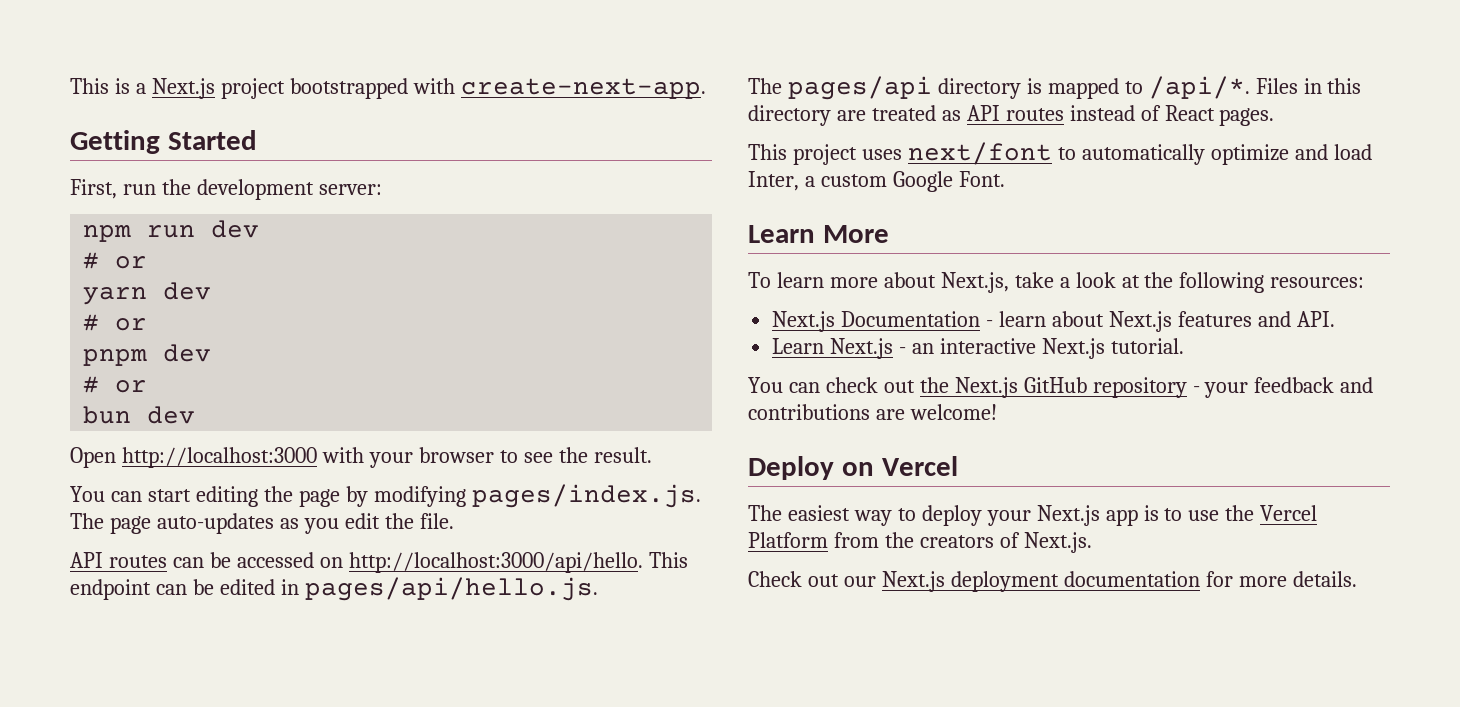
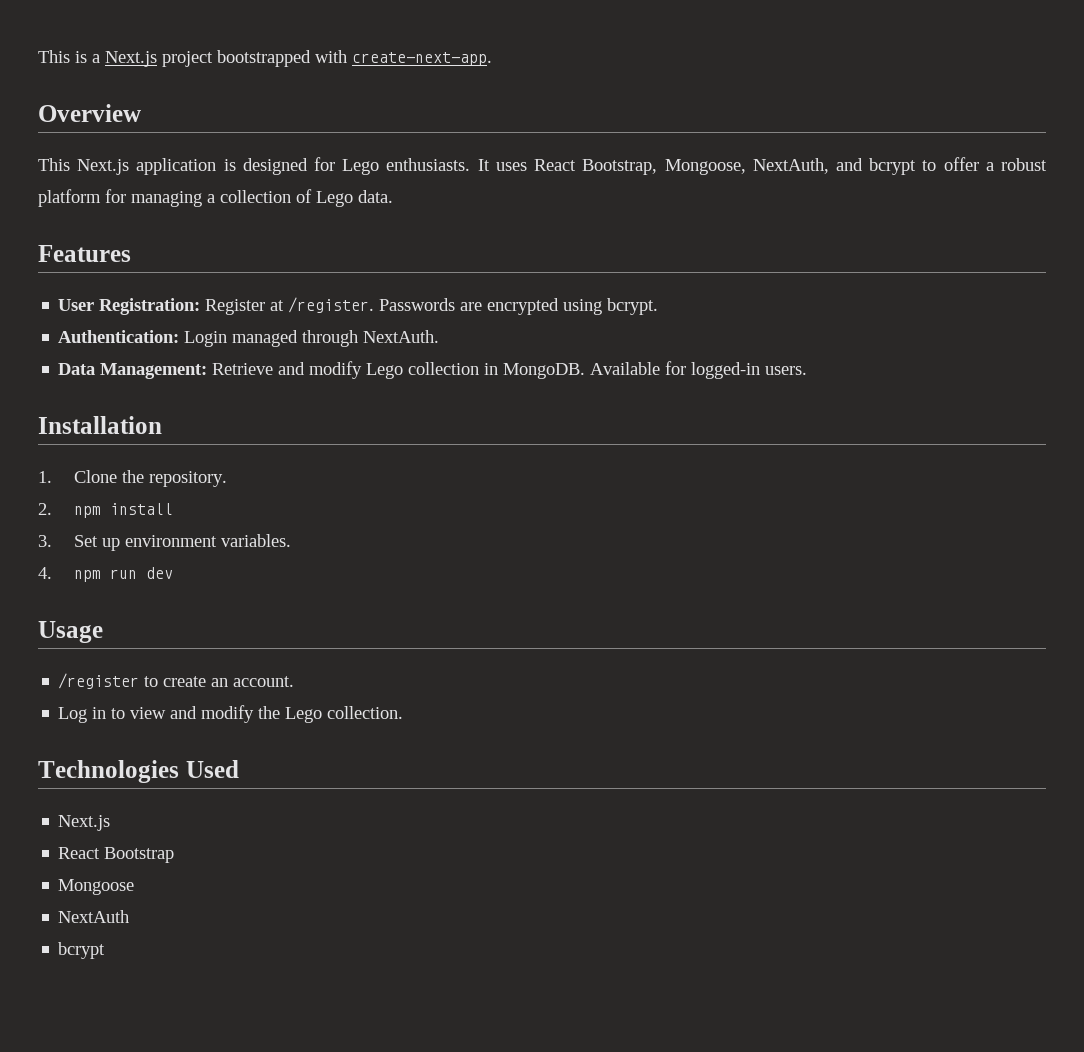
- Getting Started
- First, run the development server:
- npm run dev
- # or
- yarn dev
- # or
- pnpm dev
- # or
- bun dev
- Open http://localhost:3000 with your browser to see the result.
- You can start editing the page by modifying pages/index.js. The page auto-updates as you edit the file.
- API routes can be accessed on http://localhost:3000/api/hello. This endpoint can be edited in pages/api/hello.js.
- The pages/api directory is mapped to /api/*. Files in this directory are treated as API routes instead of React pages.
- This project uses next/font to automatically optimize and load Inter, a custom Google Font.
- Learn More
- To learn more about Next.js, take a look at the following resources:
- Next.js Documentation - learn about Next.js features and API.
- Learn Next.js - an interactive Next.js tutorial.
- You can check out the Next.js GitHub repository - your feedback and contributions are welcome!
- Deploy on Vercel
- The easiest way to deploy your Next.js app is to use the Vercel Platform from the creators of Next.js.
- Check out our Next.js deployment documentation for more details.
+ Overview
+ This Next.js application is designed for Lego enthusiasts. It uses React Bootstrap, Mongoose, NextAuth, and bcrypt to offer a robust platform for managing a collection of Lego data.
+ Features
+ User Registration: Register at /register. Passwords are encrypted using bcrypt.
+ Authentication: Login managed through NextAuth.
+ Data Management: Retrieve and modify Lego collection in MongoDB. Available for logged-in users.
+ Installation
+ 1. Clone the repository.
+ 2. npm install
+ 3. Set up environment variables.
+ 4. npm run dev
+ Usage
+ /register to create an account.
+ Log in to view and modify the Lego collection.
+ Technologies Used
+ Next.js
+ React Bootstrap
+ Mongoose
+ NextAuth
+ bcrypt

